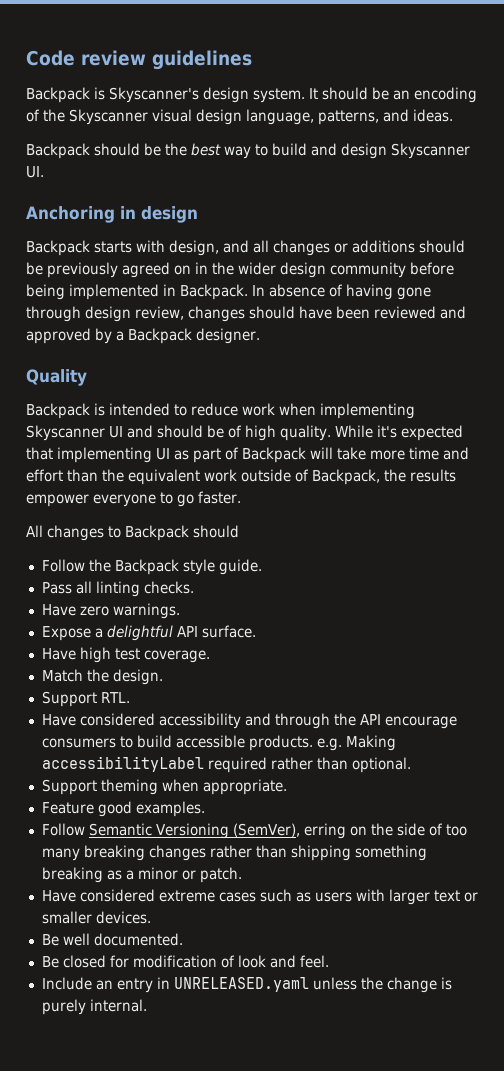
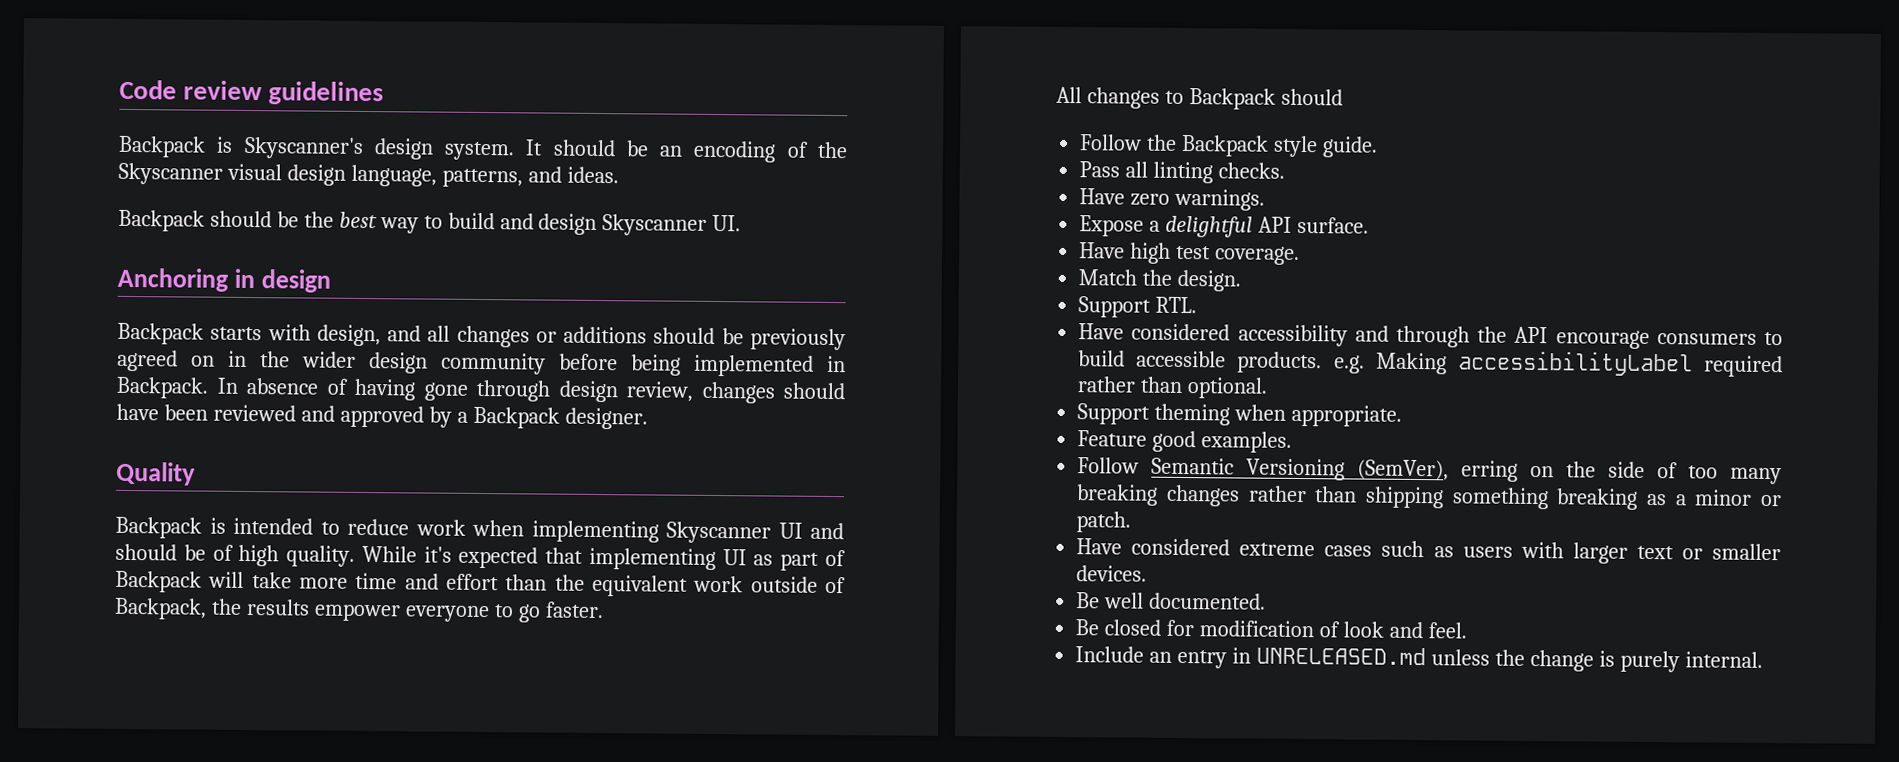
- Include an entry in UNRELEASED.yaml unless the change is purely internal.
+ Include an entry in UNRELEASED.md unless the change is purely internal.

